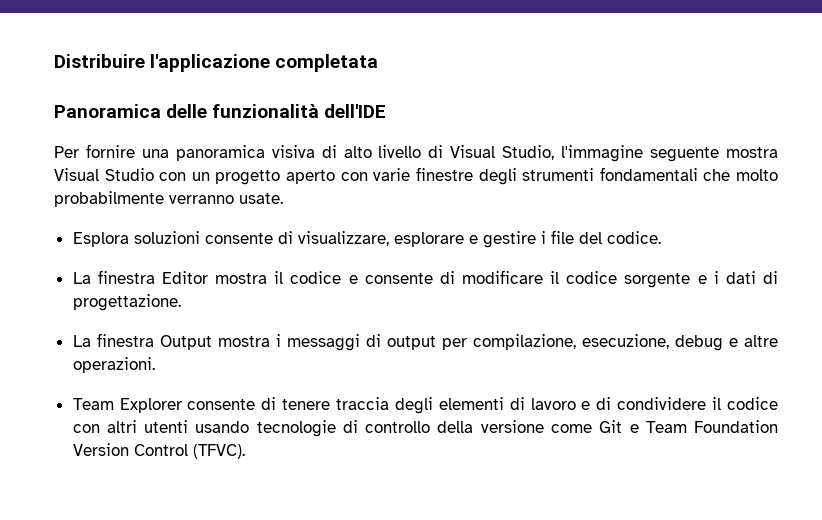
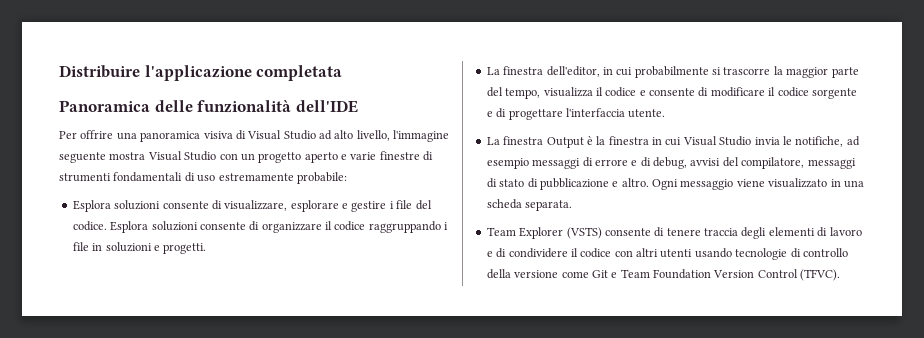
- Per fornire una panoramica visiva di alto livello di Visual Studio, l'immagine seguente mostra Visual Studio con un progetto aperto con varie finestre degli strumenti fondamentali che molto probabilmente verranno usate.
+ Per offrire una panoramica visiva di Visual Studio ad alto livello, l'immagine seguente mostra Visual Studio con un progetto aperto e varie finestre di strumenti fondamentali di uso estremamente probabile:
- Esplora soluzioni consente di visualizzare, esplorare e gestire i file del codice.
- La finestra Editor mostra il codice e consente di modificare il codice sorgente e i dati di progettazione.
+ Esplora soluzioni consente di visualizzare, esplorare e gestire i file del codice. Esplora soluzioni consente di organizzare il codice raggruppando i file in soluzioni e progetti.
+ La finestra dell'editor, in cui probabilmente si trascorre la maggior parte del tempo, visualizza il codice e consente di modificare il codice sorgente e di progettare l'interfaccia utente.
- La finestra Output mostra i messaggi di output per compilazione, esecuzione, debug e altre operazioni.
+ La finestra Output è la finestra in cui Visual Studio invia le notifiche, ad esempio messaggi di errore e di debug, avvisi del compilatore, messaggi di stato di pubblicazione e altro. Ogni messaggio viene visualizzato in una scheda separata.
- Team Explorer consente di tenere traccia degli elementi di lavoro e di condividere il codice con altri utenti usando tecnologie di controllo della versione come Git e Team Foundation Version Control (TFVC).
+ Team Explorer (VSTS) consente di tenere traccia degli elementi di lavoro e di condividere il codice con altri utenti usando tecnologie di controllo della versione come Git e Team Foundation Version Control (TFVC).

